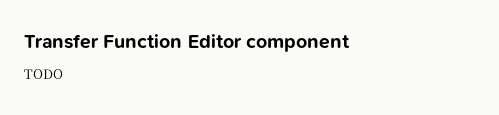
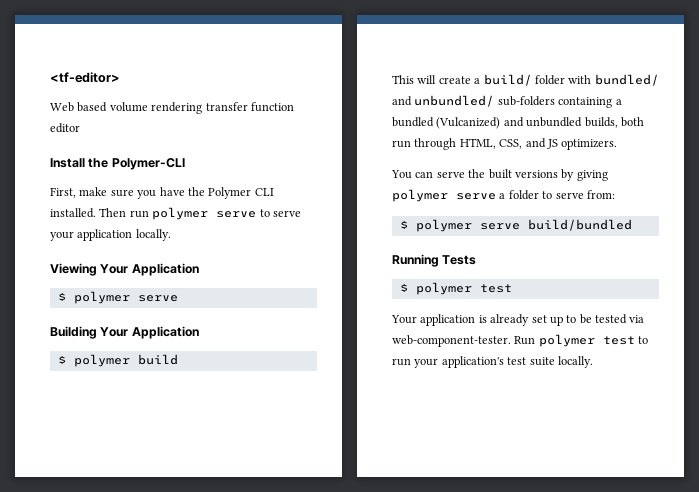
- Transfer Function Editor component
- TODO
+ <tf-editor>
+ Web based volume rendering transfer function editor
+ Install the Polymer-CLI
+ First, make sure you have the Polymer CLI installed. Then run polymer serve to serve your application locally.
+ Viewing Your Application
+ $ polymer serve
+ Building Your Application
+ $ polymer build
+ This will create a build/ folder with bundled/ and unbundled/ sub-folders containing a bundled (Vulcanized) and unbundled builds, both run through HTML, CSS, and JS optimizers.
+ You can serve the built versions by giving polymer serve a folder to serve from:
+ $ polymer serve build/bundled
+ Running Tests
+ $ polymer test
+ Your application is already set up to be tested via web-component-tester. Run polymer test to run your application's test suite locally.

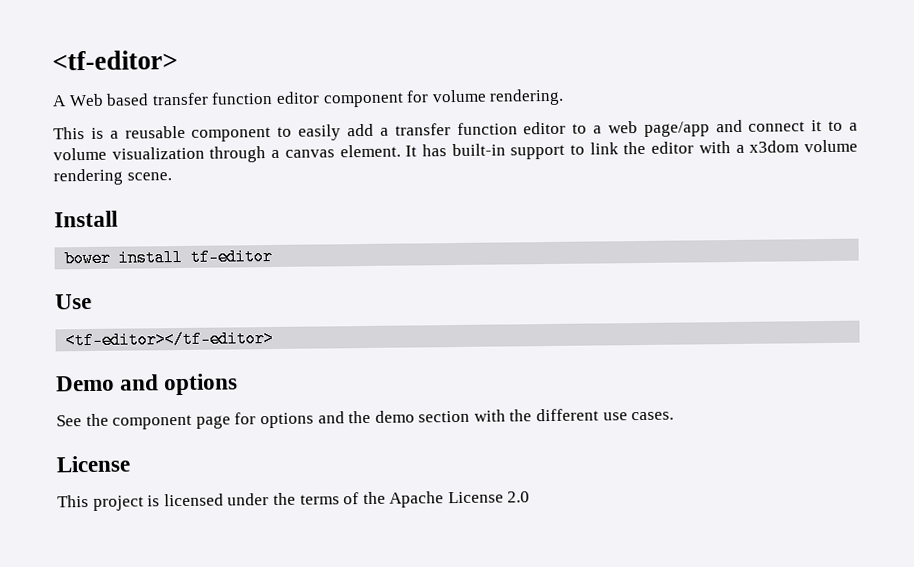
- Web based volume rendering transfer function editor
- Install the Polymer-CLI
- First, make sure you have the Polymer CLI installed. Then run polymer serve to serve your application locally.
- Viewing Your Application
- $ polymer serve
- Building Your Application
- $ polymer build
- This will create a build/ folder with bundled/ and unbundled/ sub-folders containing a bundled (Vulcanized) and unbundled builds, both run through HTML, CSS, and JS optimizers.
- You can serve the built versions by giving polymer serve a folder to serve from:
- $ polymer serve build/bundled
- Running Tests
- $ polymer test
- Your application is already set up to be tested via web-component-tester. Run polymer test to run your application's test suite locally.
+ A Web based transfer function editor component for volume rendering.
+ This is a reusable component to easily add a transfer function editor to a web page/app and connect it to a volume visualization through a canvas element. It has built-in support to link the editor with a x3dom volume rendering scene.
+ Install
+ bower install tf-editor
+ Use
+ <tf-editor></tf-editor>
+ Demo and options
+ See the component page for options and the demo section with the different use cases.
+ License
+ This project is licensed under the terms of the Apache License 2.0

